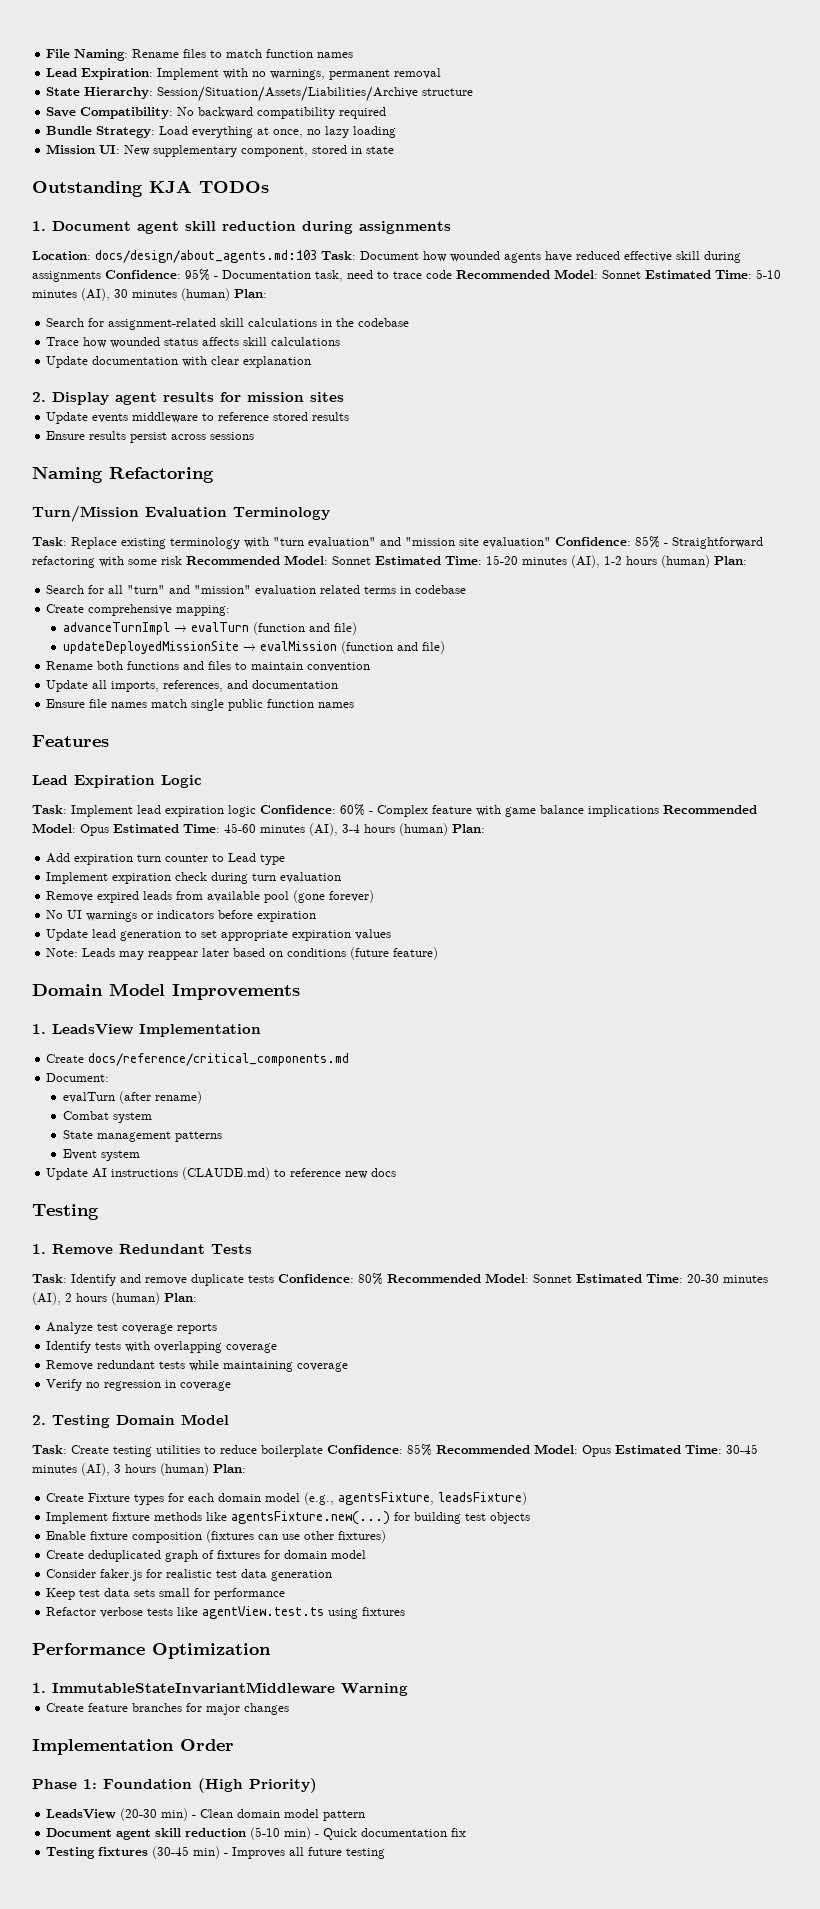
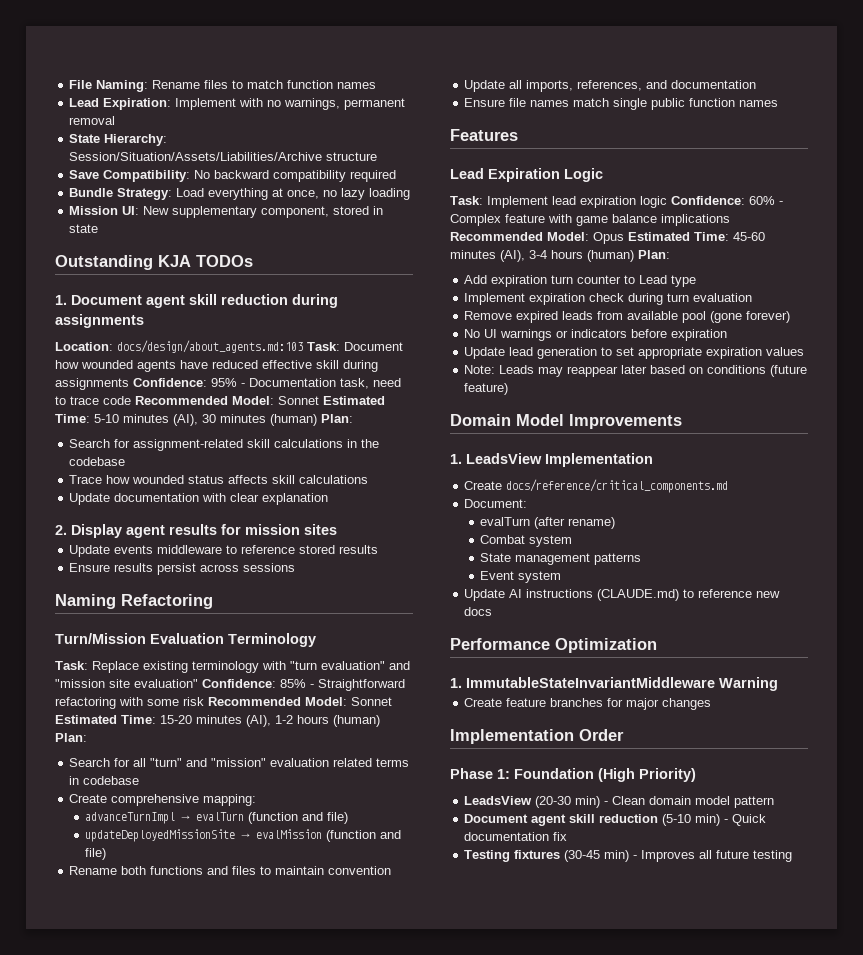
  Update AI instructions (CLAUDE.md) to reference new docs
- Testing
- 1. Remove Redundant Tests
- Task: Identify and remove duplicate tests Confidence: 80% Recommended Model: Sonnet Estimated Time: 20-30 minutes (AI), 2 hours (human) Plan:
- Analyze test coverage reports
- Identify tests with overlapping coverage
- Remove redundant tests while maintaining coverage
- Verify no regression in coverage
- 2. Testing Domain Model
- Task: Create testing utilities to reduce boilerplate Confidence: 85% Recommended Model: Opus Estimated Time: 30-45 minutes (AI), 3 hours (human) Plan:
- Create Fixture types for each domain model (e.g., agentsFixture, leadsFixture)
- Implement fixture methods like agentsFixture.new(...) for building test objects
- Enable fixture composition (fixtures can use other fixtures)
- Create deduplicated graph of fixtures for domain model
- Consider faker.js for realistic test data generation
- Keep test data sets small for performance
- Refactor verbose tests like agentView.test.ts using fixtures

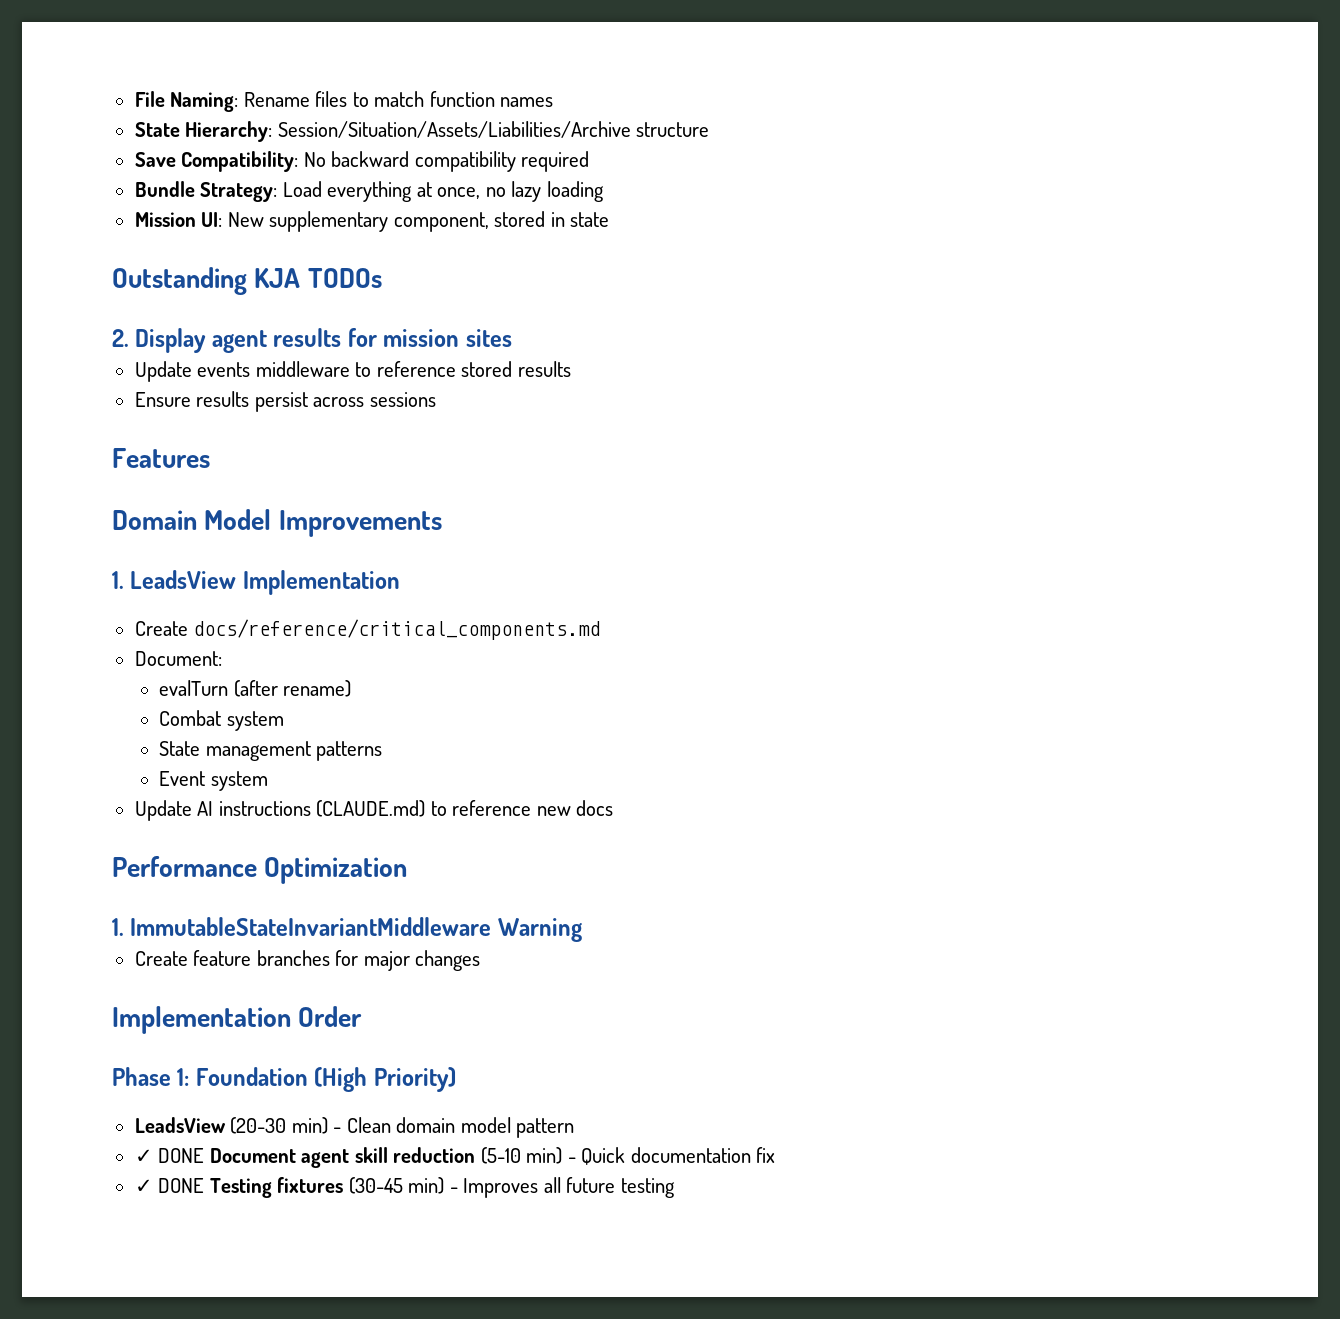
- Lead Expiration: Implement with no warnings, permanent removal
- 1. Document agent skill reduction during assignments
- Location: docs/design/about_agents.md:103 Task: Document how wounded agents have reduced effective skill during assignments Confidence: 95% - Documentation task, need to trace code Recommended Model: Sonnet Estimated Time: 5-10 minutes (AI), 30 minutes (human) Plan:
- Search for assignment-related skill calculations in the codebase
- Trace how wounded status affects skill calculations
- Update documentation with clear explanation
- Naming Refactoring
- Turn/Mission Evaluation Terminology
- Task: Replace existing terminology with "turn evaluation" and "mission site evaluation" Confidence: 85% - Straightforward refactoring with some risk Recommended Model: Sonnet Estimated Time: 15-20 minutes (AI), 1-2 hours (human) Plan:
- Search for all "turn" and "mission" evaluation related terms in codebase
- Create comprehensive mapping:
- advanceTurnImpl → evalTurn (function and file)
- updateDeployedMissionSite → evalMission (function and file)
- Rename both functions and files to maintain convention
- Update all imports, references, and documentation
- Ensure file names match single public function names
  Features
- Lead Expiration Logic
- Task: Implement lead expiration logic Confidence: 60% - Complex feature with game balance implications Recommended Model: Opus Estimated Time: 45-60 minutes (AI), 3-4 hours (human) Plan:
- Add expiration turn counter to Lead type
- Implement expiration check during turn evaluation
- Remove expired leads from available pool (gone forever)
- No UI warnings or indicators before expiration
- Update lead generation to set appropriate expiration values
- Note: Leads may reappear later based on conditions (future feature)
- Document agent skill reduction (5-10 min) - Quick documentation fix
+ ✓ DONE Document agent skill reduction (5-10 min) - Quick documentation fix
- Testing fixtures (30-45 min) - Improves all future testing
+ ✓ DONE Testing fixtures (30-45 min) - Improves all future testing

